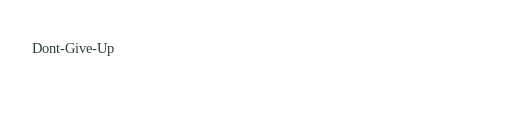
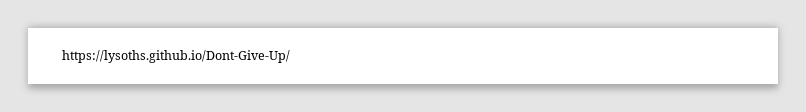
- Dont-Give-Up
+ https://lysoths.github.io/Dont-Give-Up/

